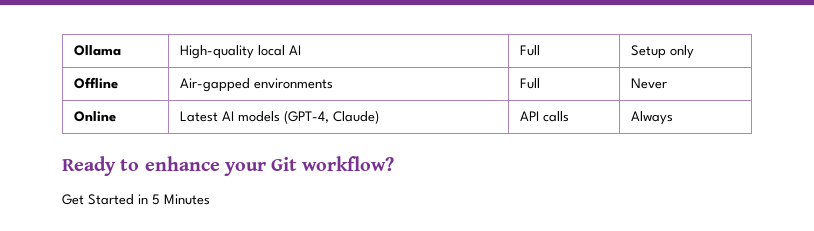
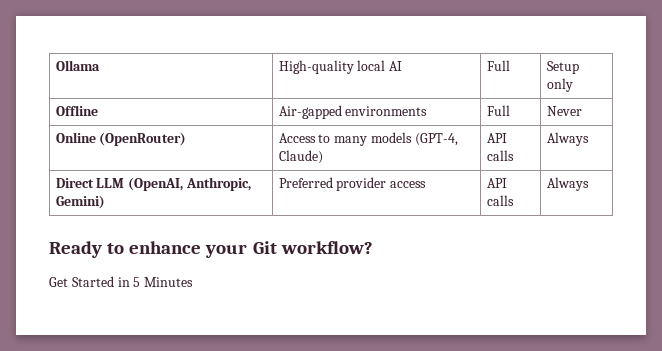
- Online | Latest AI models (GPT-4, Claude) | API calls | Always
+ Online (OpenRouter) | Access to many models (GPT-4, Claude) | API calls | Always
+ Direct LLM (OpenAI, Anthropic, Gemini) | Preferred provider access | API calls | Always

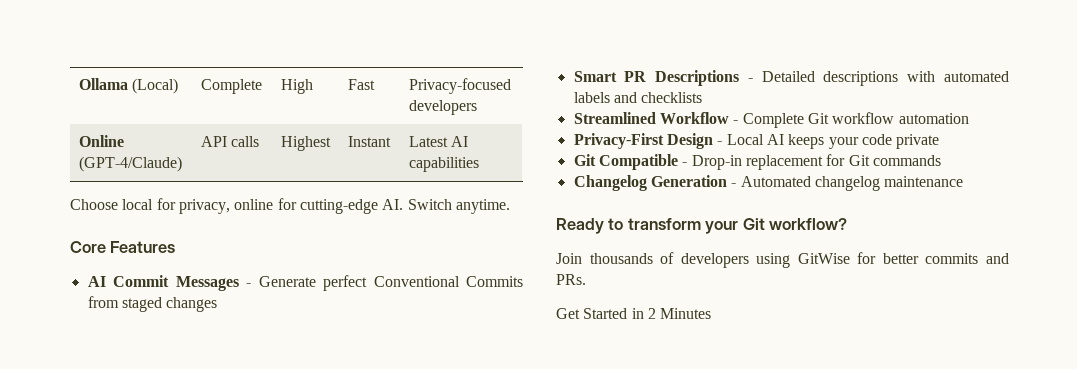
- Ollama | High-quality local AI | Full | Setup only
- Offline | Air-gapped environments | Full | Never
- Online (OpenRouter) | Access to many models (GPT-4, Claude) | API calls | Always
- Direct LLM (OpenAI, Anthropic, Gemini) | Preferred provider access | API calls | Always
+ Ollama (Local) | Complete | High | Fast | Privacy-focused developers
+ Online (GPT-4/Claude) | API calls | Highest | Instant | Latest AI capabilities
+ Choose local for privacy, online for cutting-edge AI. Switch anytime.
+ Core Features
+ AI Commit Messages - Generate perfect Conventional Commits from staged changes
+ Smart PR Descriptions - Detailed descriptions with automated labels and checklists
+ Streamlined Workflow - Complete Git workflow automation
+ Privacy-First Design - Local AI keeps your code private
+ Git Compatible - Drop-in replacement for Git commands
+ Changelog Generation - Automated changelog maintenance
- Ready to enhance your Git workflow?
+ Ready to transform your Git workflow?
+ Join thousands of developers using GitWise for better commits and PRs.
- Get Started in 5 Minutes
+ Get Started in 2 Minutes

